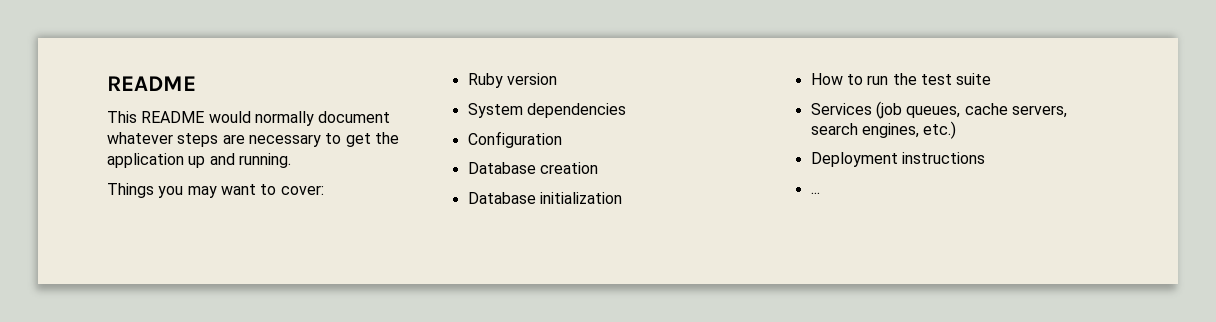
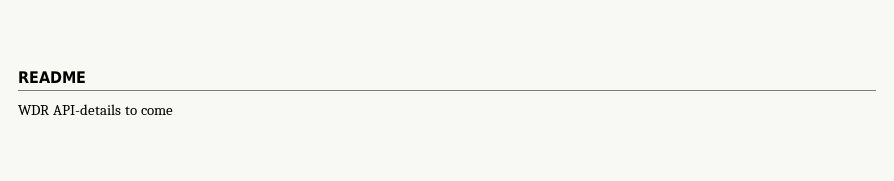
- This README would normally document whatever steps are necessary to get the application up and running.
- Things you may want to cover:
- Ruby version
- System dependencies
- Configuration
- Database creation
- Database initialization
- How to run the test suite
- Services (job queues, cache servers, search engines, etc.)
- Deployment instructions
- ...
+ WDR API-details to come

